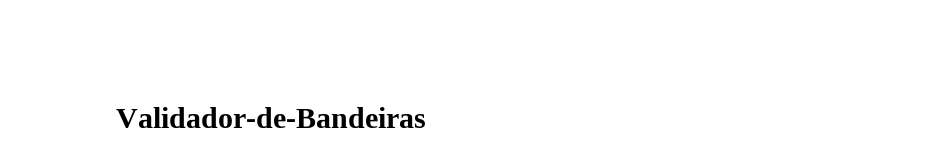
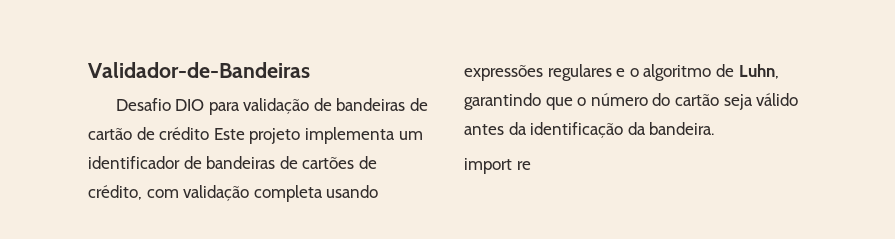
+ Desafio DIO para validação de bandeiras de cartão de crédito Este projeto implementa um identificador de bandeiras de cartões de crédito, com validação completa usando expressões regulares e o algoritmo de Luhn, garantindo que o número do cartão seja válido antes da identificação da bandeira.
+ import re

